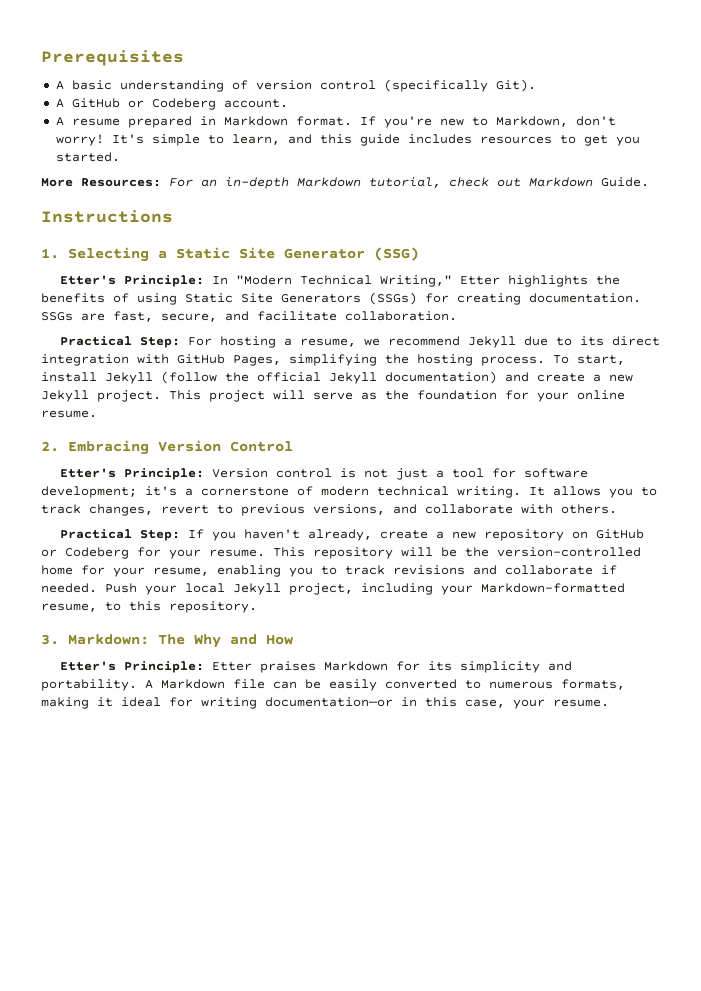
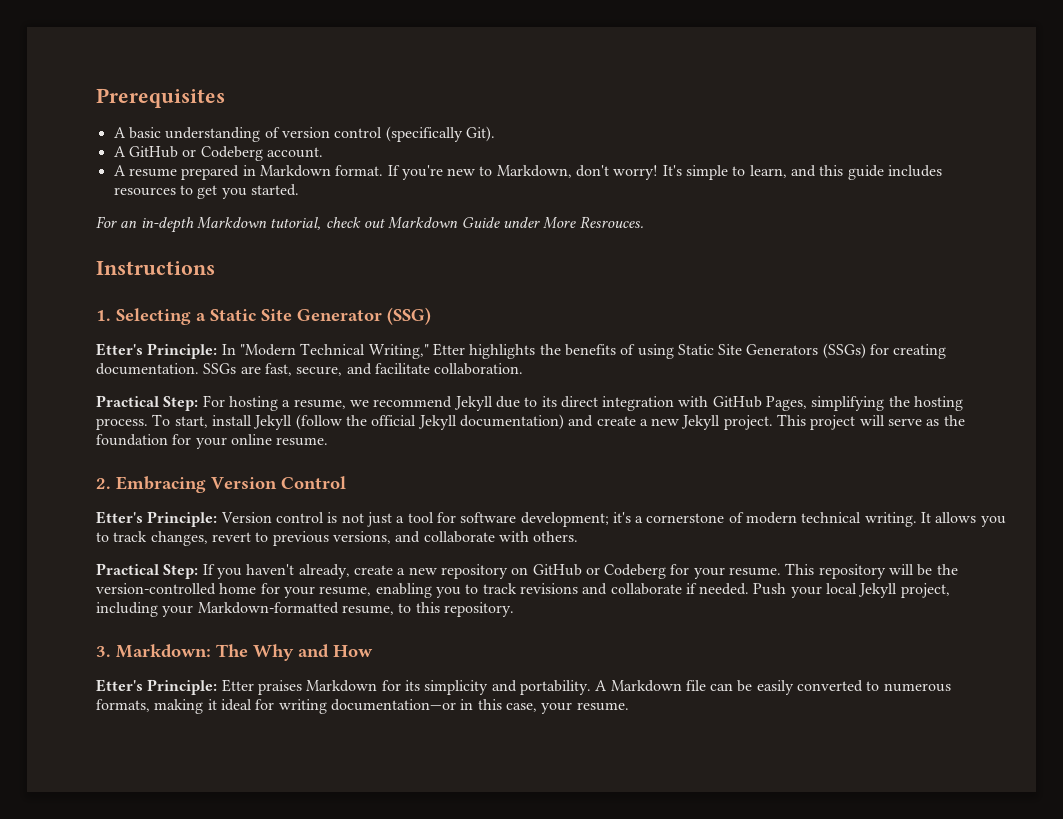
- More Resources: For an in-depth Markdown tutorial, check out Markdown Guide.
+ For an in-depth Markdown tutorial, check out Markdown Guide under More Resrouces.

